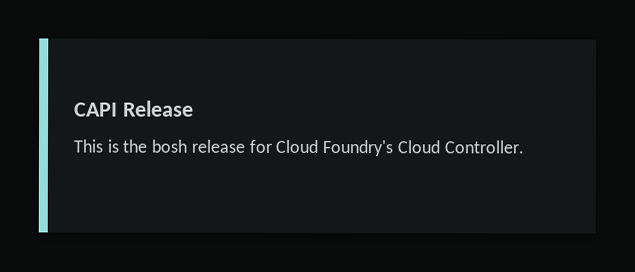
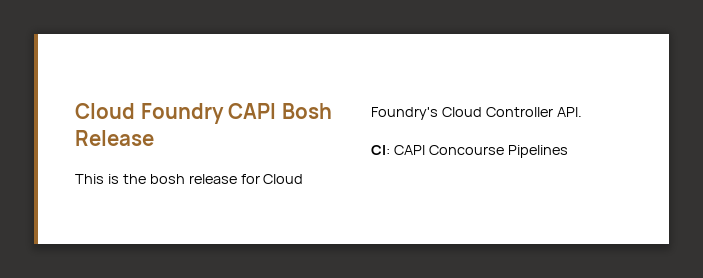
- CAPI Release
+ Cloud Foundry CAPI Bosh Release
- This is the bosh release for Cloud Foundry's Cloud Controller.
+ This is the bosh release for Cloud Foundry's Cloud Controller API.
+ CI: CAPI Concourse Pipelines

